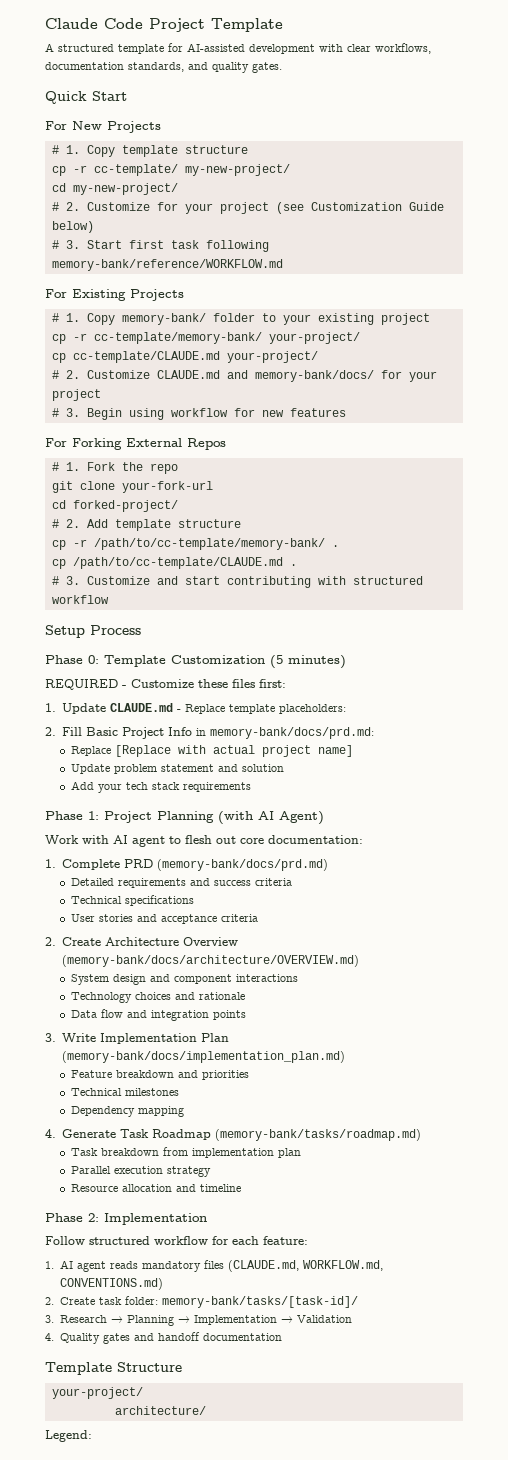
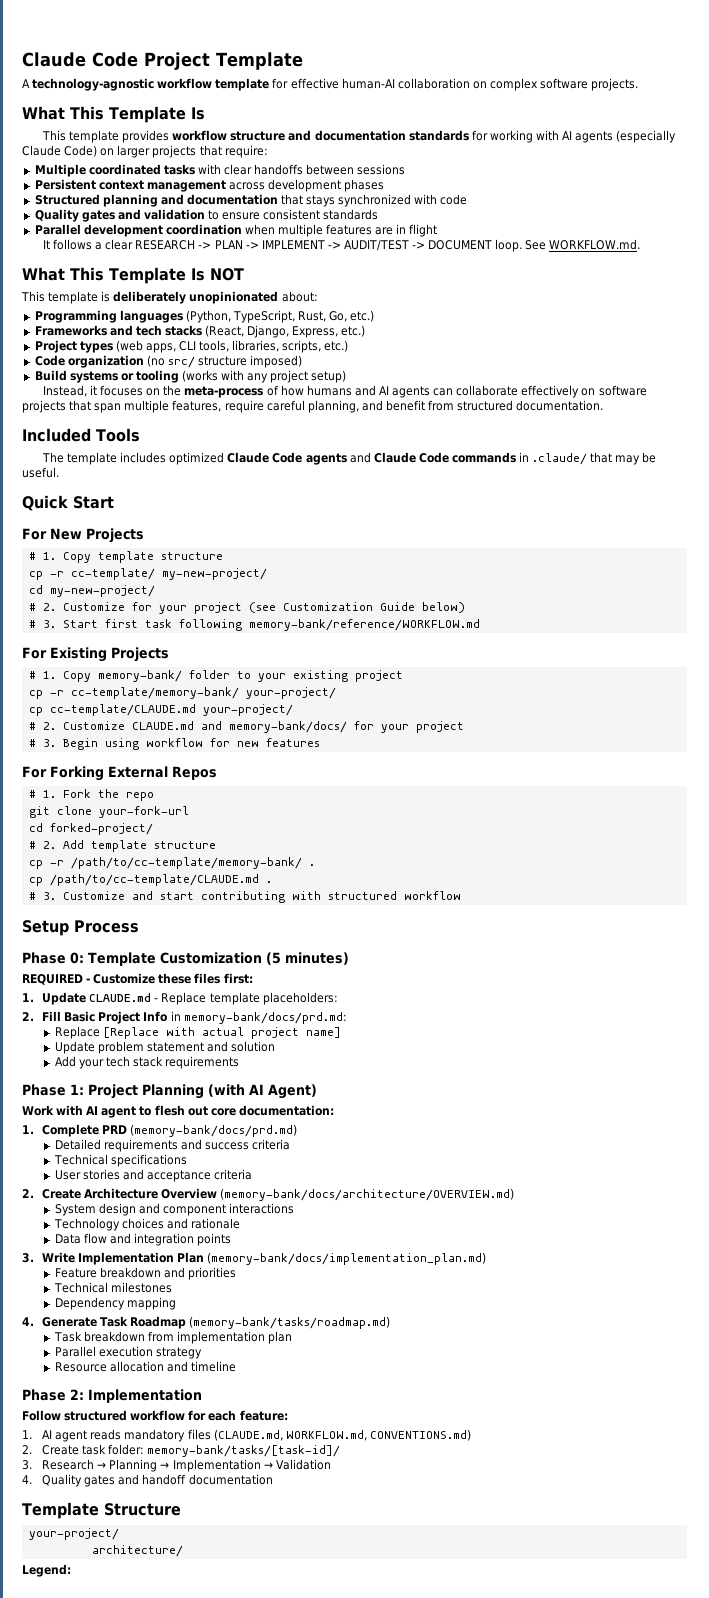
- A structured template for AI-assisted development with clear workflows, documentation standards, and quality gates.
+ A technology-agnostic workflow template for effective human-AI collaboration on complex software projects.
+ What This Template Is
+ This template provides workflow structure and documentation standards for working with AI agents (especially Claude Code) on larger projects that require:
+ Multiple coordinated tasks with clear handoffs between sessions
+ Persistent context management across development phases
+ Structured planning and documentation that stays synchronized with code
+ Quality gates and validation to ensure consistent standards
+ Parallel development coordination when multiple features are in flight
+ It follows a clear RESEARCH -> PLAN -> IMPLEMENT -> AUDIT/TEST -> DOCUMENT loop. See WORKFLOW.md.
+ What This Template Is NOT
+ This template is deliberately unopinionated about:
+ Programming languages (Python, TypeScript, Rust, Go, etc.)
+ Frameworks and tech stacks (React, Django, Express, etc.)
+ Project types (web apps, CLI tools, libraries, scripts, etc.)
+ Code organization (no src/ structure imposed)
+ Build systems or tooling (works with any project setup)
+ Instead, it focuses on the meta-process of how humans and AI agents can collaborate effectively on software projects that span multiple features, require careful planning, and benefit from structured documentation.
+ Included Tools
+ The template includes optimized Claude Code agents and Claude Code commands in .claude/ that may be useful.

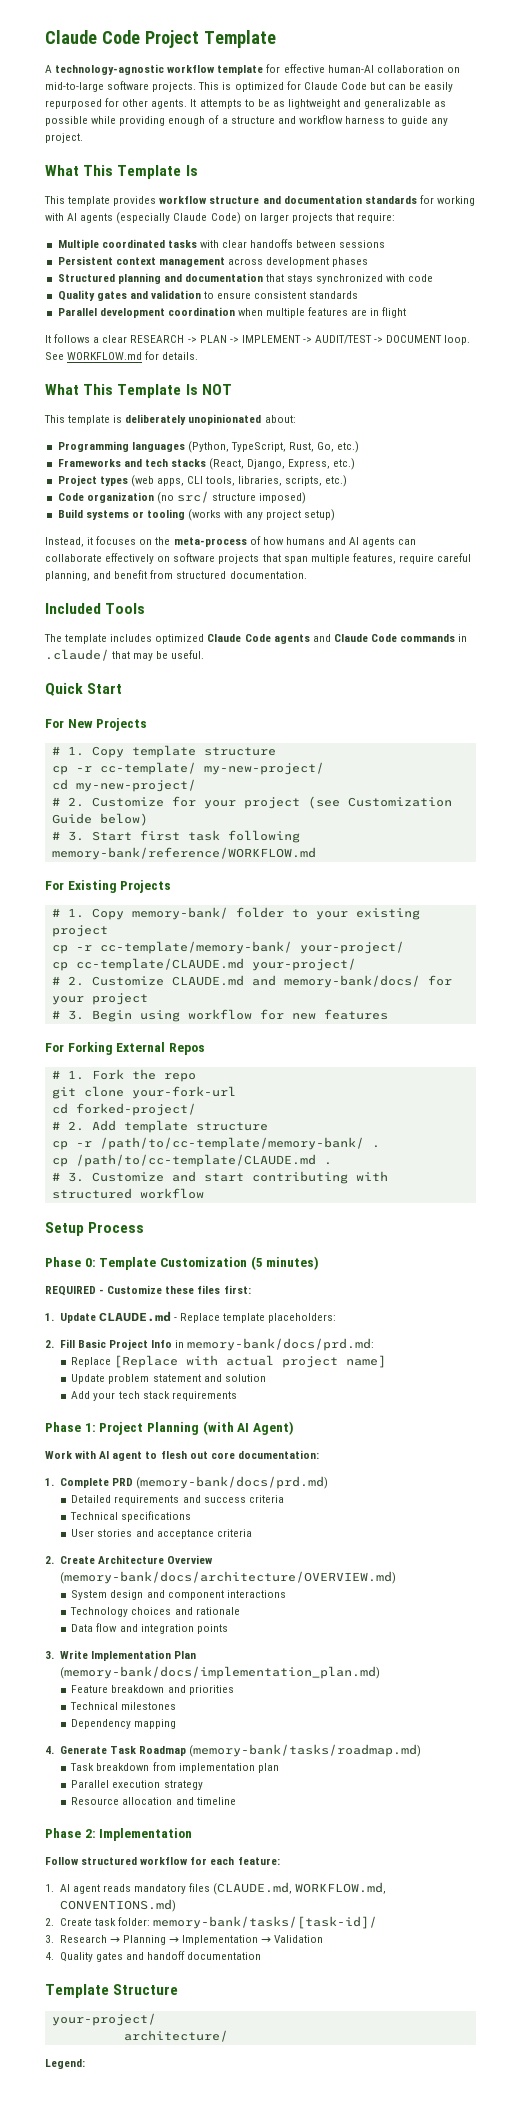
- A technology-agnostic workflow template for effective human-AI collaboration on complex software projects.
+ A technology-agnostic workflow template for effective human-AI collaboration on mid-to-large software projects. This is optimized for Claude Code but can be easily repurposed for other agents. It attempts to be as lightweight and generalizable as possible while providing enough of a structure and workflow harness to guide any project.
- See WORKFLOW.md.
+ See WORKFLOW.md for details.

